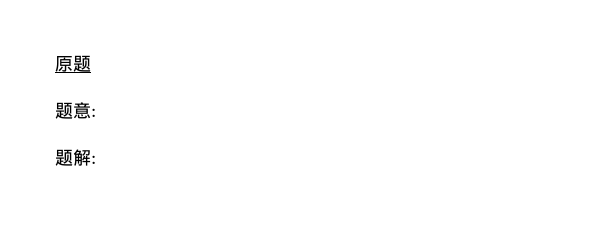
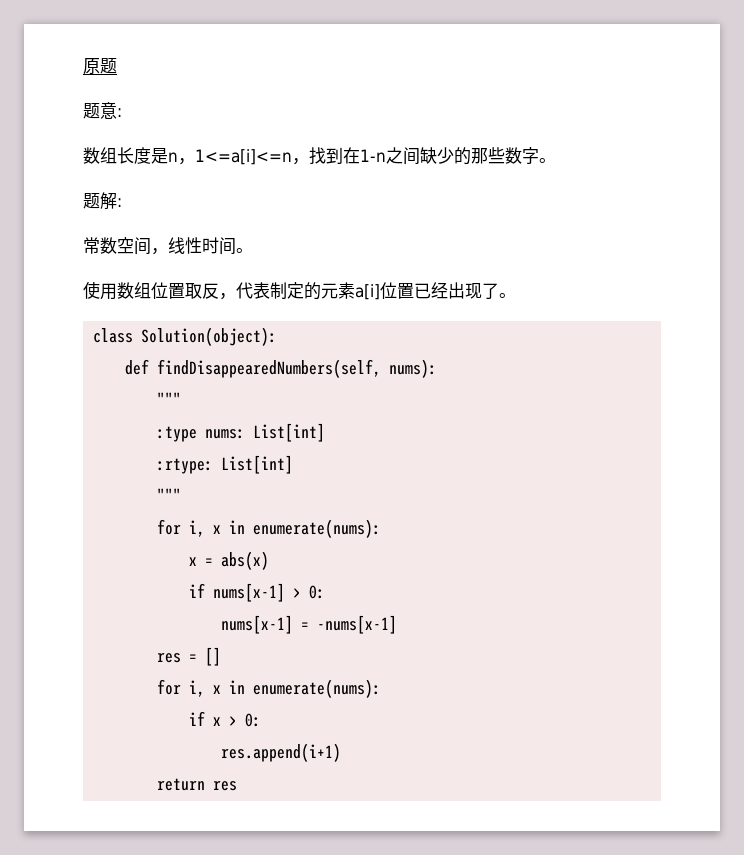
+ 数组长度是n，1<=a[i]<=n，找到在1-n之间缺少的那些数字。
  题解:
+ 常数空间，线性时间。
+ 使用数组位置取反，代表制定的元素a[i]位置已经出现了。
+ class Solution(object):
+ def findDisappearedNumbers(self, nums):
+ """
+ :type nums: List[int]
+ :rtype: List[int]
+ """
+ for i, x in enumerate(nums):
+ x = abs(x)
+ if nums[x-1] > 0:
+ nums[x-1] = -nums[x-1]
+ res = []
+ for i, x in enumerate(nums):
+ if x > 0:
+ res.append(i+1)
+ return res

